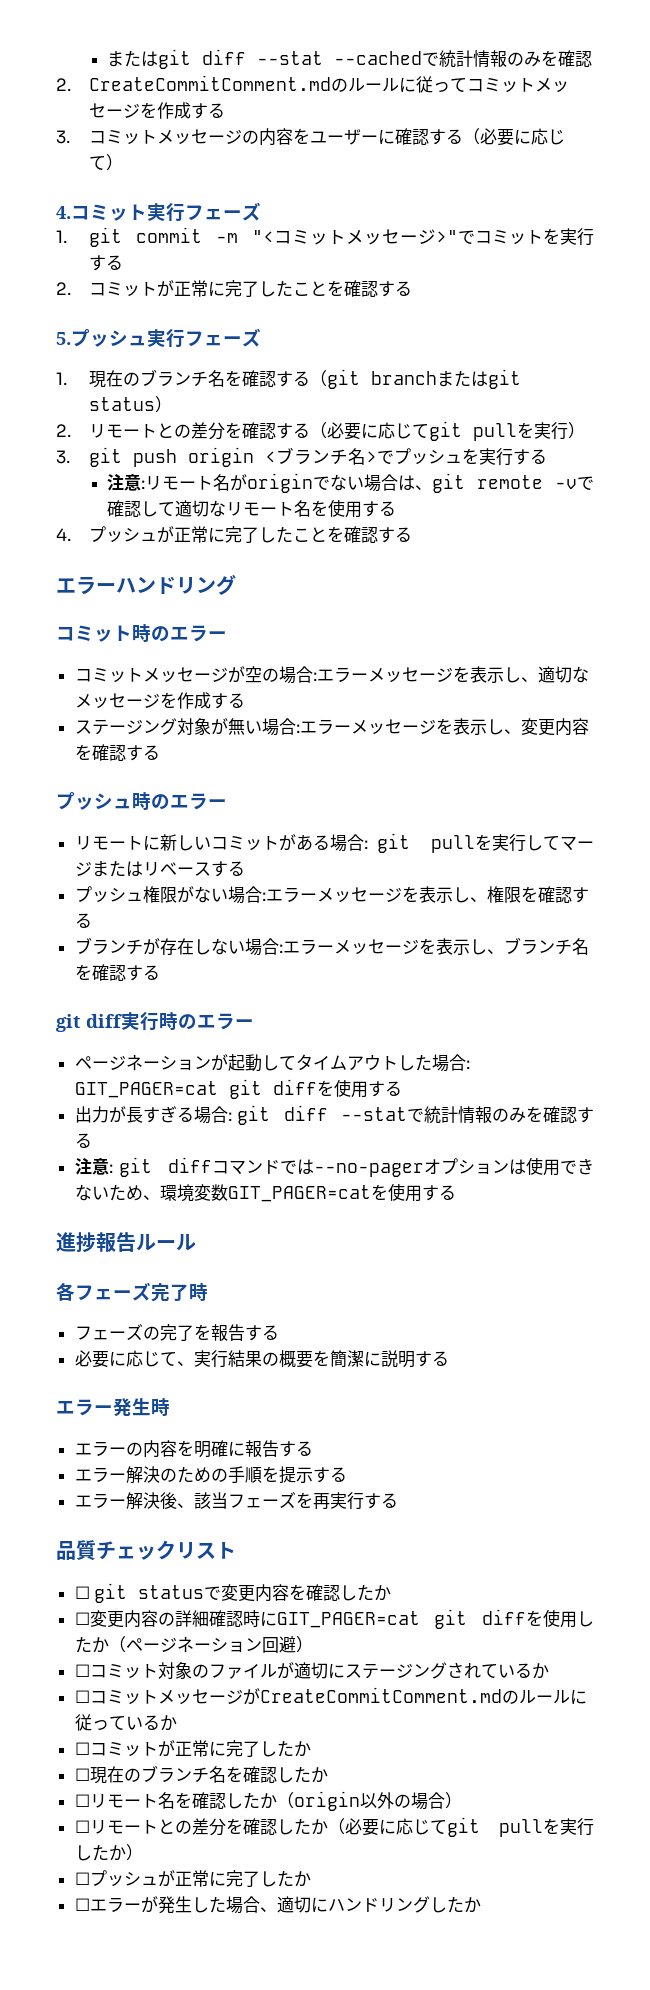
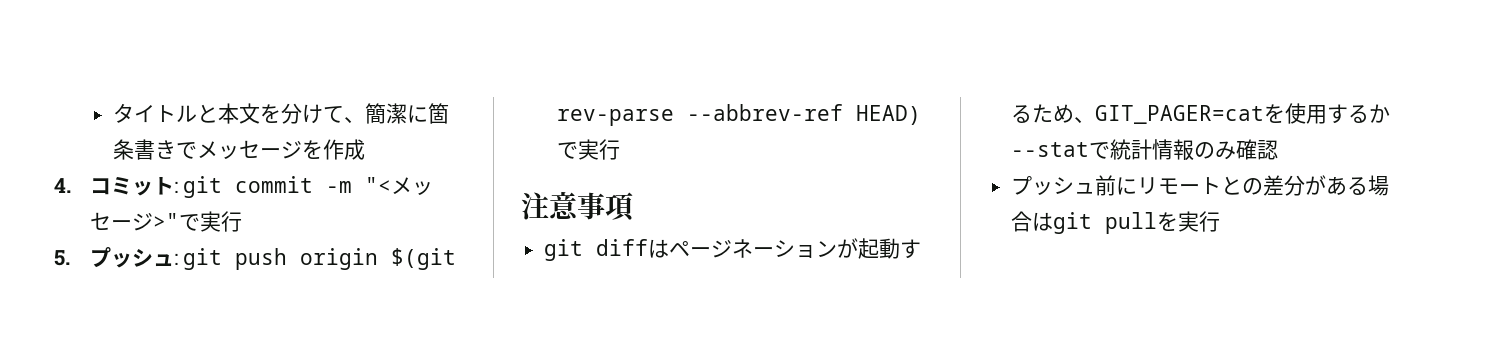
- またはgit diff --stat --cachedで統計情報のみを確認
- 2. CreateCommitComment.mdのルールに従ってコミットメッセージを作成する
- 3.コミットメッセージの内容をユーザーに確認する（必要に応じて）
- 4.コミット実行フェーズ
- 1. git commit -m "<コミットメッセージ>"でコミットを実行する
- 2.コミットが正常に完了したことを確認する
- 5.プッシュ実行フェーズ
- 1.現在のブランチ名を確認する（git branchまたはgit status）
- 2.リモートとの差分を確認する（必要に応じてgit pullを実行）
- 3. git push origin <ブランチ名>でプッシュを実行する
- 注意:リモート名がoriginでない場合は、git remote -vで確認して適切なリモート名を使用する
- 4.プッシュが正常に完了したことを確認する
- エラーハンドリング
- コミット時のエラー
- コミットメッセージが空の場合:エラーメッセージを表示し、適切なメッセージを作成する
- ステージング対象が無い場合:エラーメッセージを表示し、変更内容を確認する
- プッシュ時のエラー
- リモートに新しいコミットがある場合: git pullを実行してマージまたはリベースする
- プッシュ権限がない場合:エラーメッセージを表示し、権限を確認する
- ブランチが存在しない場合:エラーメッセージを表示し、ブランチ名を確認する
- git diff実行時のエラー
- ページネーションが起動してタイムアウトした場合: GIT_PAGER=cat git diffを使用する
- 出力が長すぎる場合: git diff --statで統計情報のみを確認する
- 注意: git diffコマンドでは--no-pagerオプションは使用できないため、環境変数GIT_PAGER=catを使用する
- 進捗報告ルール
- 各フェーズ完了時
- フェーズの完了を報告する
- 必要に応じて、実行結果の概要を簡潔に説明する
- エラー発生時
- エラーの内容を明確に報告する
- エラー解決のための手順を提示する
- エラー解決後、該当フェーズを再実行する
- 品質チェックリスト
- ☐ git statusで変更内容を確認したか
- ☐変更内容の詳細確認時にGIT_PAGER=cat git diffを使用したか（ページネーション回避）
- ☐コミット対象のファイルが適切にステージングされているか
- ☐コミットメッセージがCreateCommitComment.mdのルールに従っているか
- ☐コミットが正常に完了したか
- ☐現在のブランチ名を確認したか
- ☐リモート名を確認したか（origin以外の場合）
- ☐リモートとの差分を確認したか（必要に応じてgit pullを実行したか）
- ☐プッシュが正常に完了したか
- ☐エラーが発生した場合、適切にハンドリングしたか
+ タイトルと本文を分けて、簡潔に箇条書きでメッセージを作成
+ 4.コミット: git commit -m "<メッセージ>"で実行
+ 5.プッシュ: git push origin $(git rev-parse --abbrev-ref HEAD)で実行
+ 注意事項
+ git diffはページネーションが起動するため、GIT_PAGER=catを使用するか--statで統計情報のみ確認
+ プッシュ前にリモートとの差分がある場合はgit pullを実行

